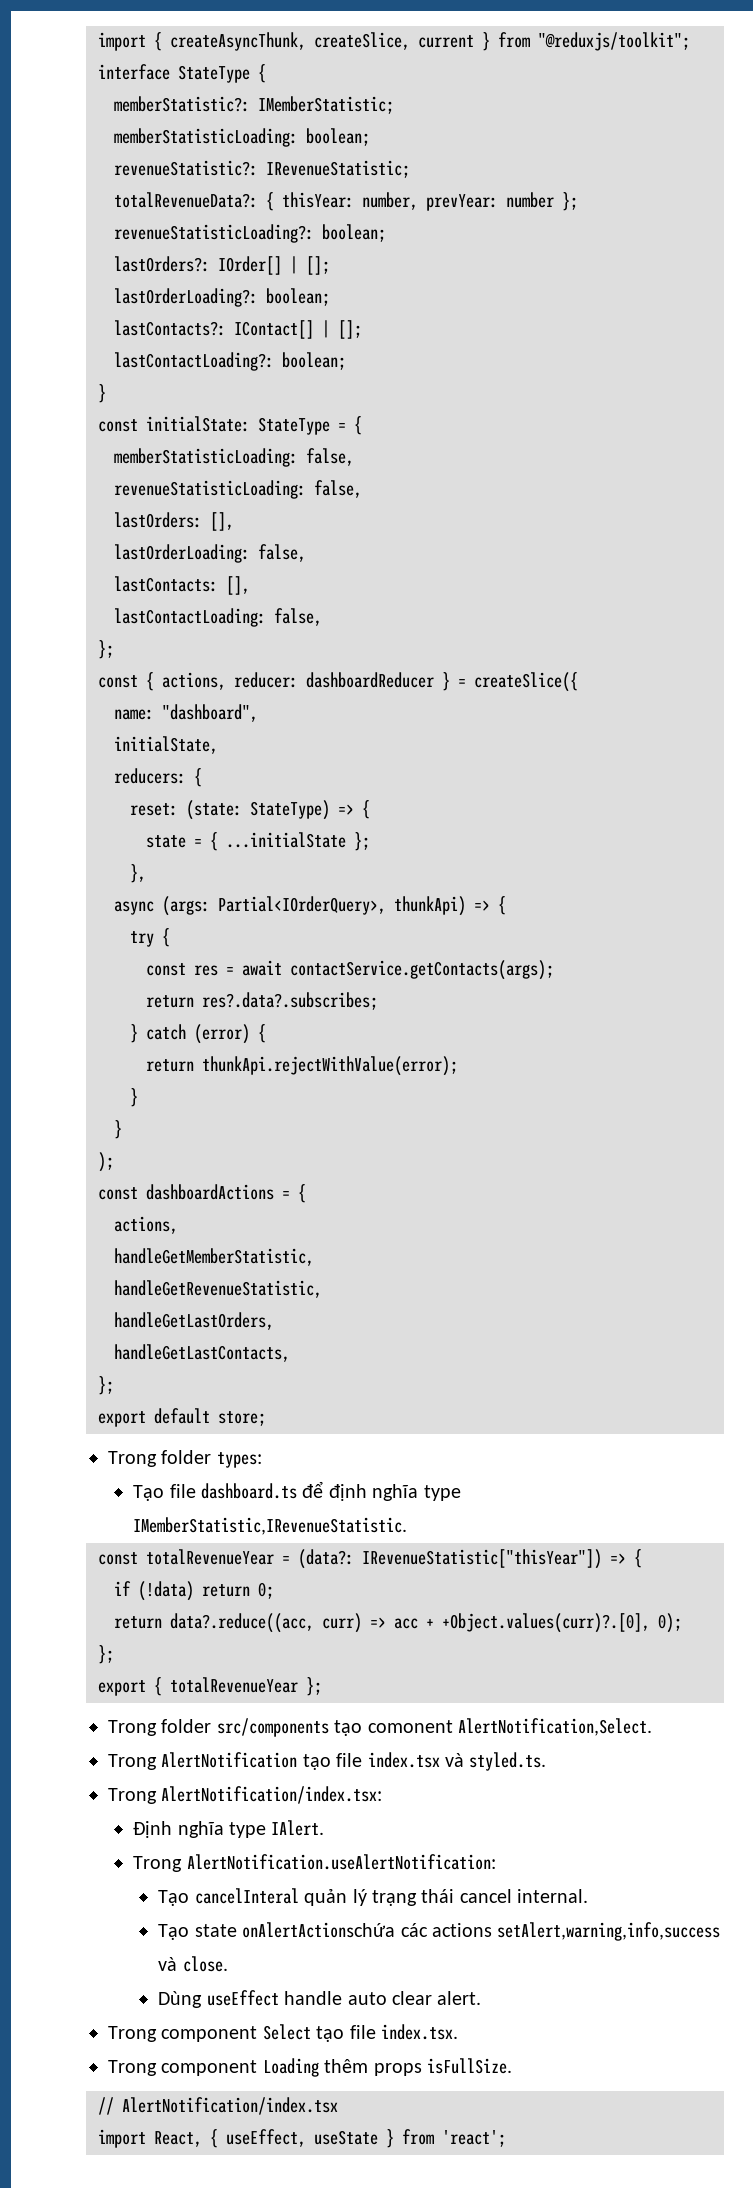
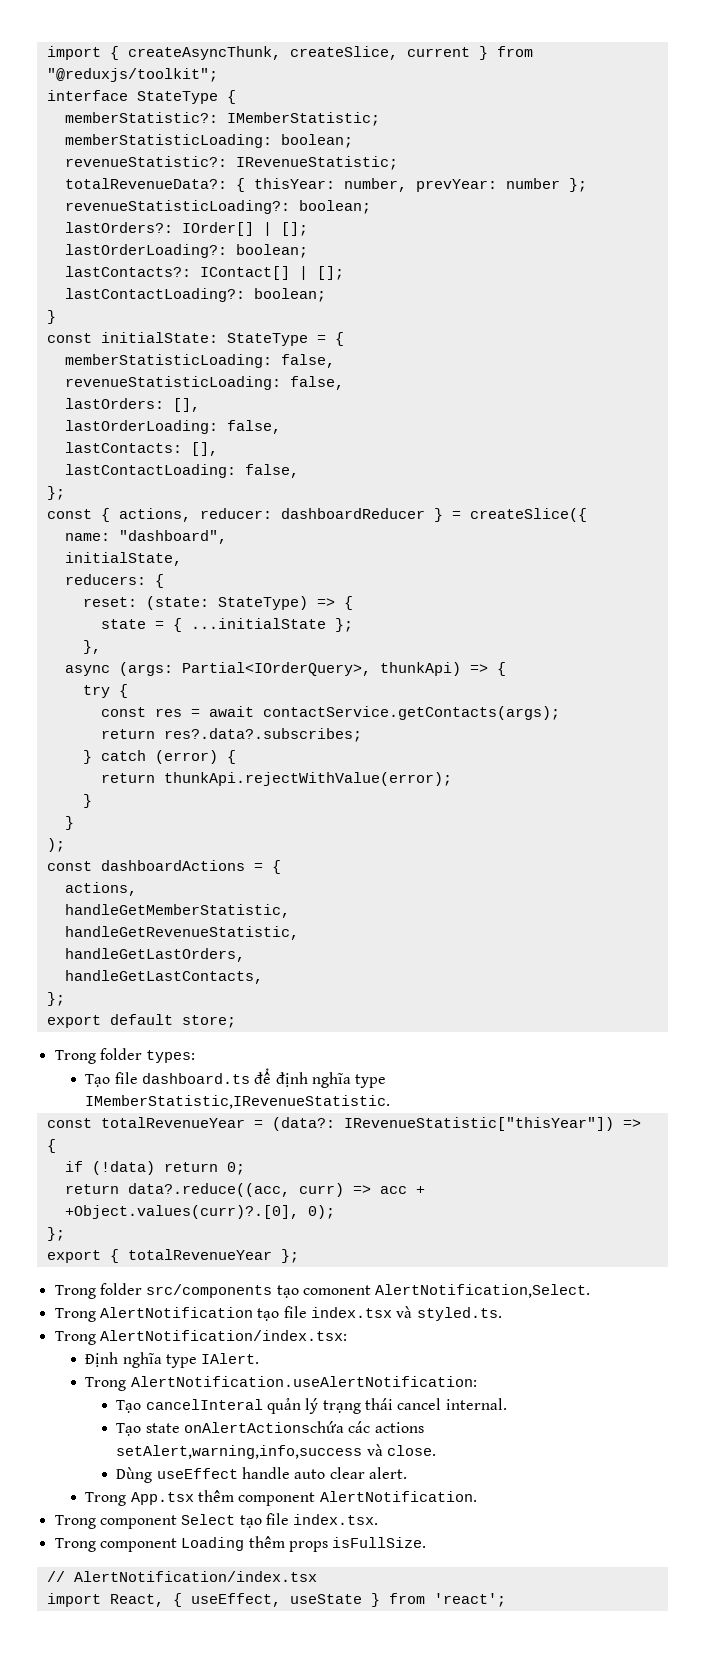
+ Trong App.tsx thêm component AlertNotification.

